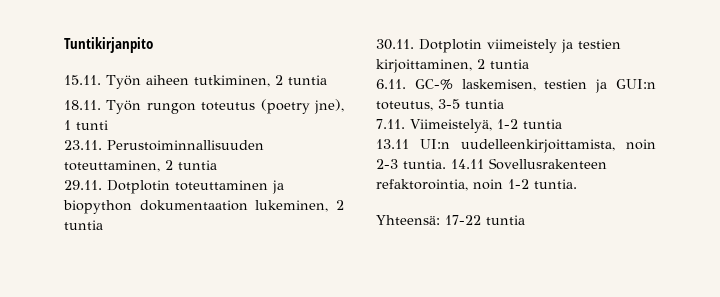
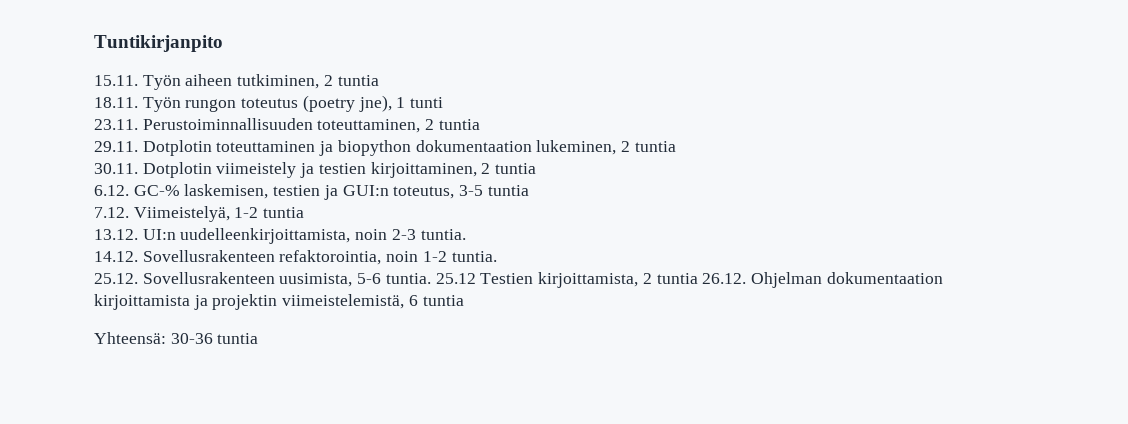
- 6.11. GC-% laskemisen, testien ja GUI:n toteutus, 3-5 tuntia
+ 6.12. GC-% laskemisen, testien ja GUI:n toteutus, 3-5 tuntia
- 7.11. Viimeistelyä, 1-2 tuntia
+ 7.12. Viimeistelyä, 1-2 tuntia
- 13.11 UI:n uudelleenkirjoittamista, noin 2-3 tuntia. 14.11 Sovellusrakenteen refaktorointia, noin 1-2 tuntia.
+ 13.12. UI:n uudelleenkirjoittamista, noin 2-3 tuntia.
+ 14.12. Sovellusrakenteen refaktorointia, noin 1-2 tuntia.
+ 25.12. Sovellusrakenteen uusimista, 5-6 tuntia. 25.12 Testien kirjoittamista, 2 tuntia 26.12. Ohjelman dokumentaation kirjoittamista ja projektin viimeistelemistä, 6 tuntia
- Yhteensä: 17-22 tuntia
+ Yhteensä: 30-36 tuntia

